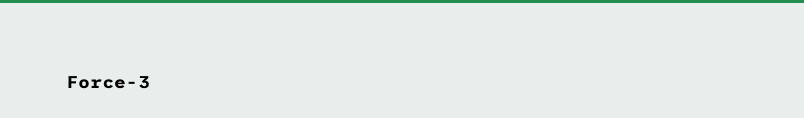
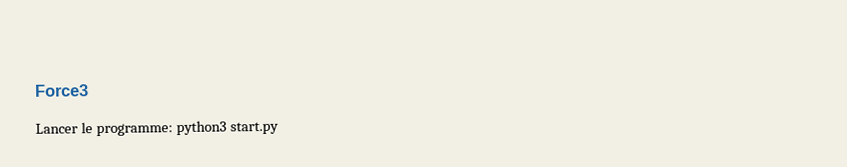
- Force-3
+ Force3
+ Lancer le programme: python3 start.py

